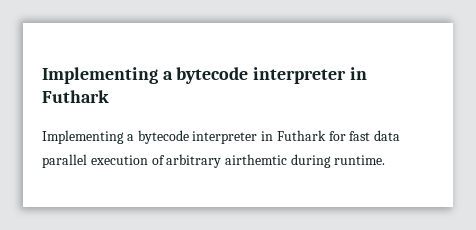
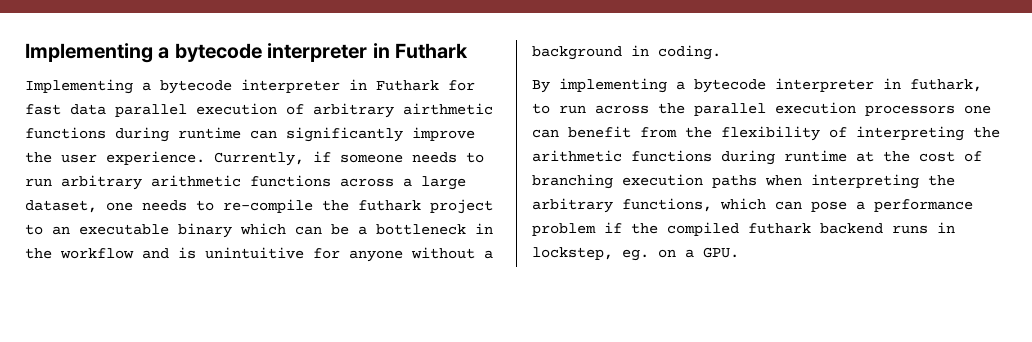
- Implementing a bytecode interpreter in Futhark for fast data parallel execution of arbitrary airthemtic during runtime.
+ Implementing a bytecode interpreter in Futhark for fast data parallel execution of arbitrary airthmetic functions during runtime can significantly improve the user experience. Currently, if someone needs to run arbitrary arithmetic functions across a large dataset, one needs to re-compile the futhark project to an executable binary which can be a bottleneck in the workflow and is unintuitive for anyone without a background in coding.
+ By implementing a bytecode interpreter in futhark, to run across the parallel execution processors one can benefit from the flexibility of interpreting the arithmetic functions during runtime at the cost of branching execution paths when interpreting the arbitrary functions, which can pose a performance problem if the compiled futhark backend runs in lockstep, eg. on a GPU.

